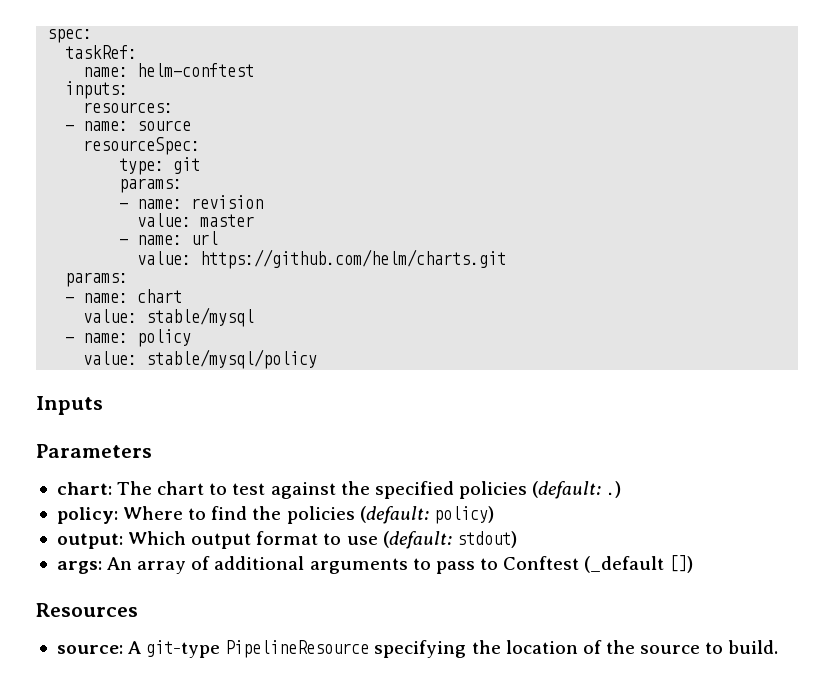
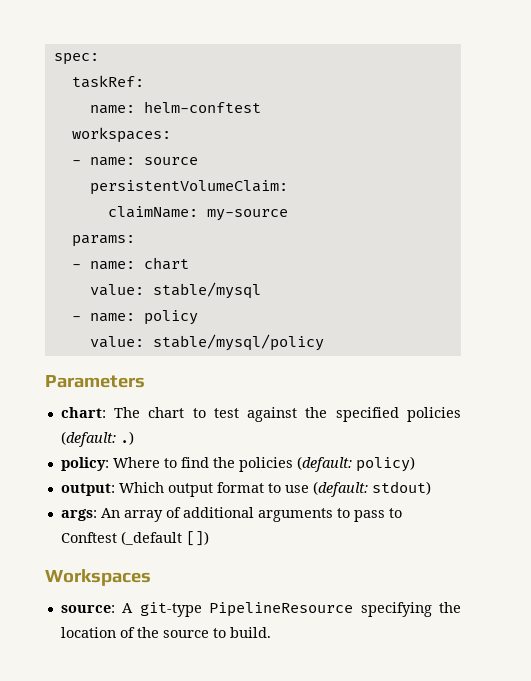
- inputs:
- resources:
+ workspaces:
- resourceSpec:
- type: git
- params:
- - name: revision
- value: master
- - name: url
- value: https://github.com/helm/charts.git
+ persistentVolumeClaim:
+ claimName: my-source
- Inputs
- Resources
+ Workspaces

